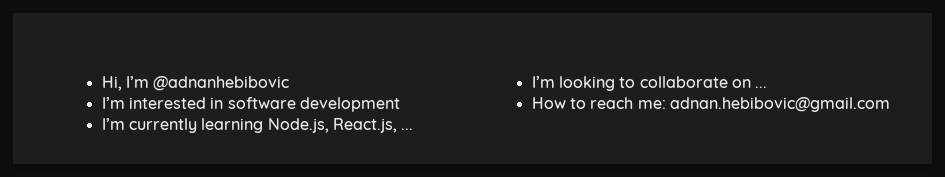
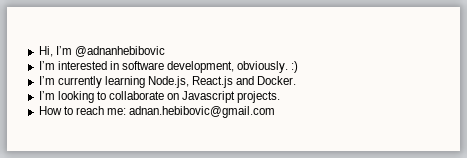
- I’m interested in software development
+ I’m interested in software development, obviously. :)
- I’m currently learning Node.js, React.js, ...
+ I’m currently learning Node.js, React.js and Docker.
- I’m looking to collaborate on ...
+ I’m looking to collaborate on Javascript projects.

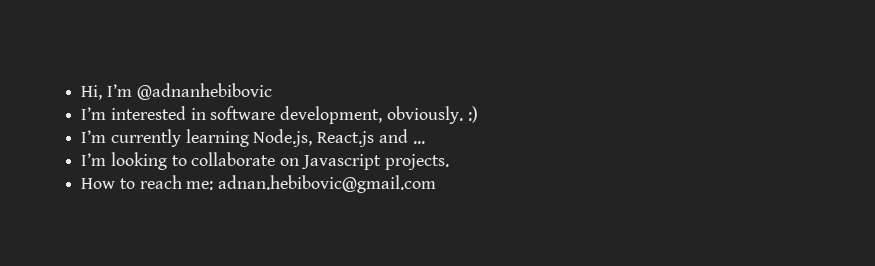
- I’m currently learning Node.js, React.js and Docker.
+ I’m currently learning Node.js, React.js and ...

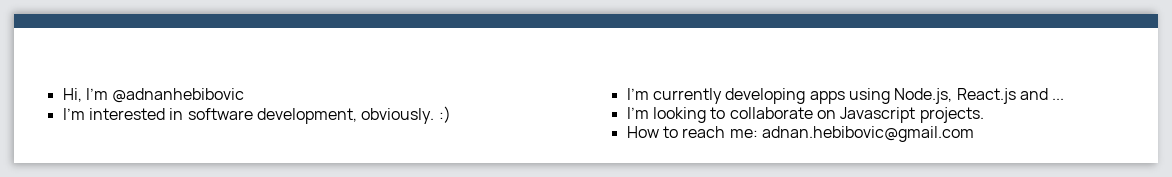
- I’m currently learning Node.js, React.js and ...
+ I’m currently developing apps using Node.js, React.js and ...

